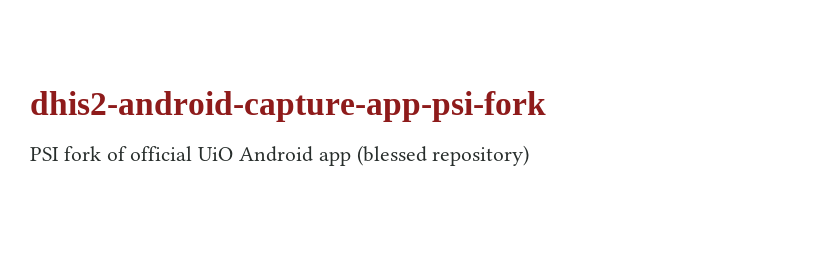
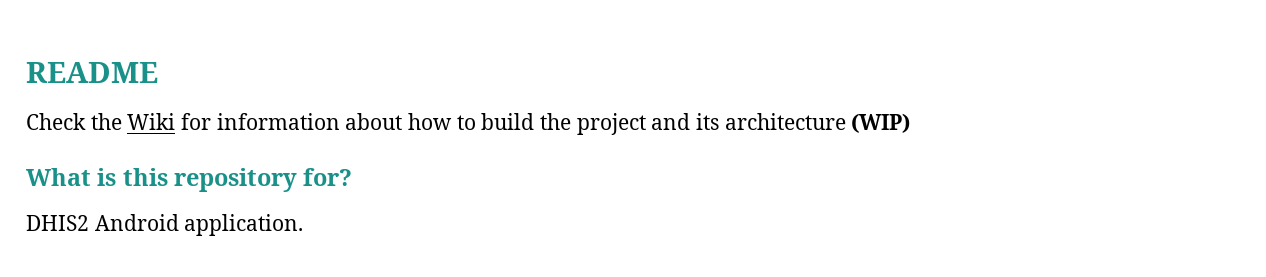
- dhis2-android-capture-app-psi-fork
- PSI fork of official UiO Android app (blessed repository)
+ README
+ Check the Wiki for information about how to build the project and its architecture (WIP)
+ What is this repository for?
+ DHIS2 Android application.

